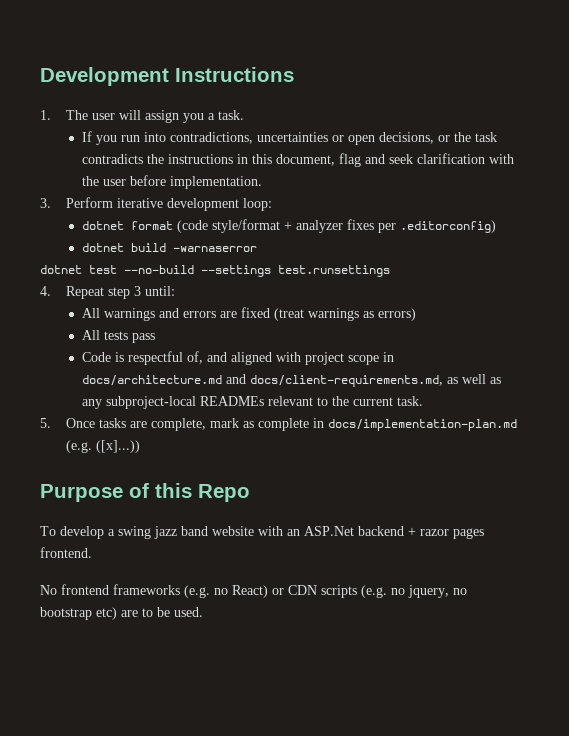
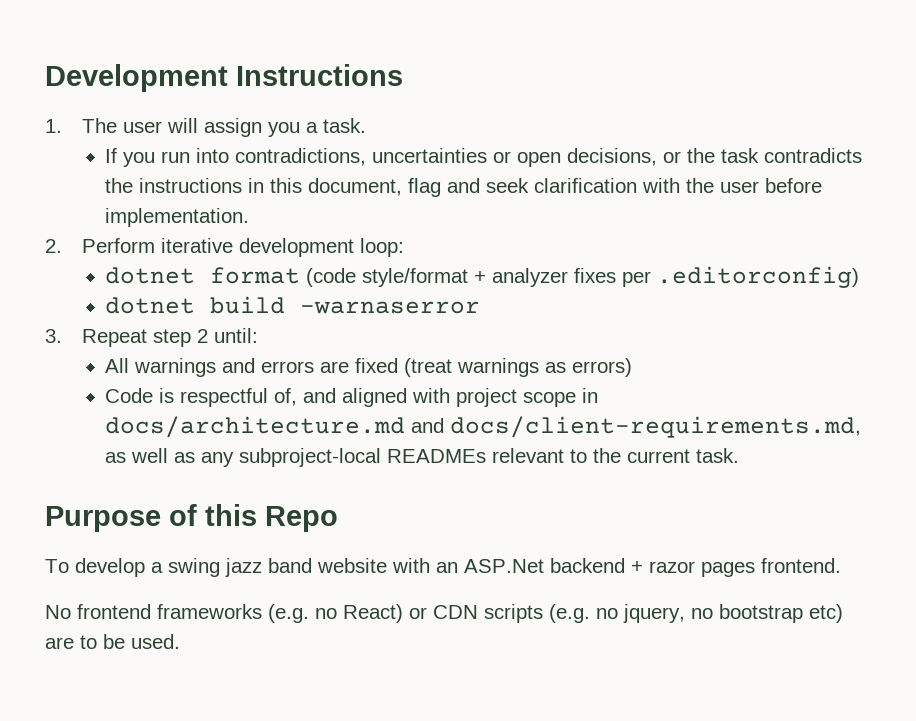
- 3. Perform iterative development loop:
+ 2. Perform iterative development loop:
- dotnet test --no-build --settings test.runsettings
- 4. Repeat step 3 until:
+ 3. Repeat step 2 until:
- All tests pass
- 5. Once tasks are complete, mark as complete in docs/implementation-plan.md (e.g. ([x]...))

